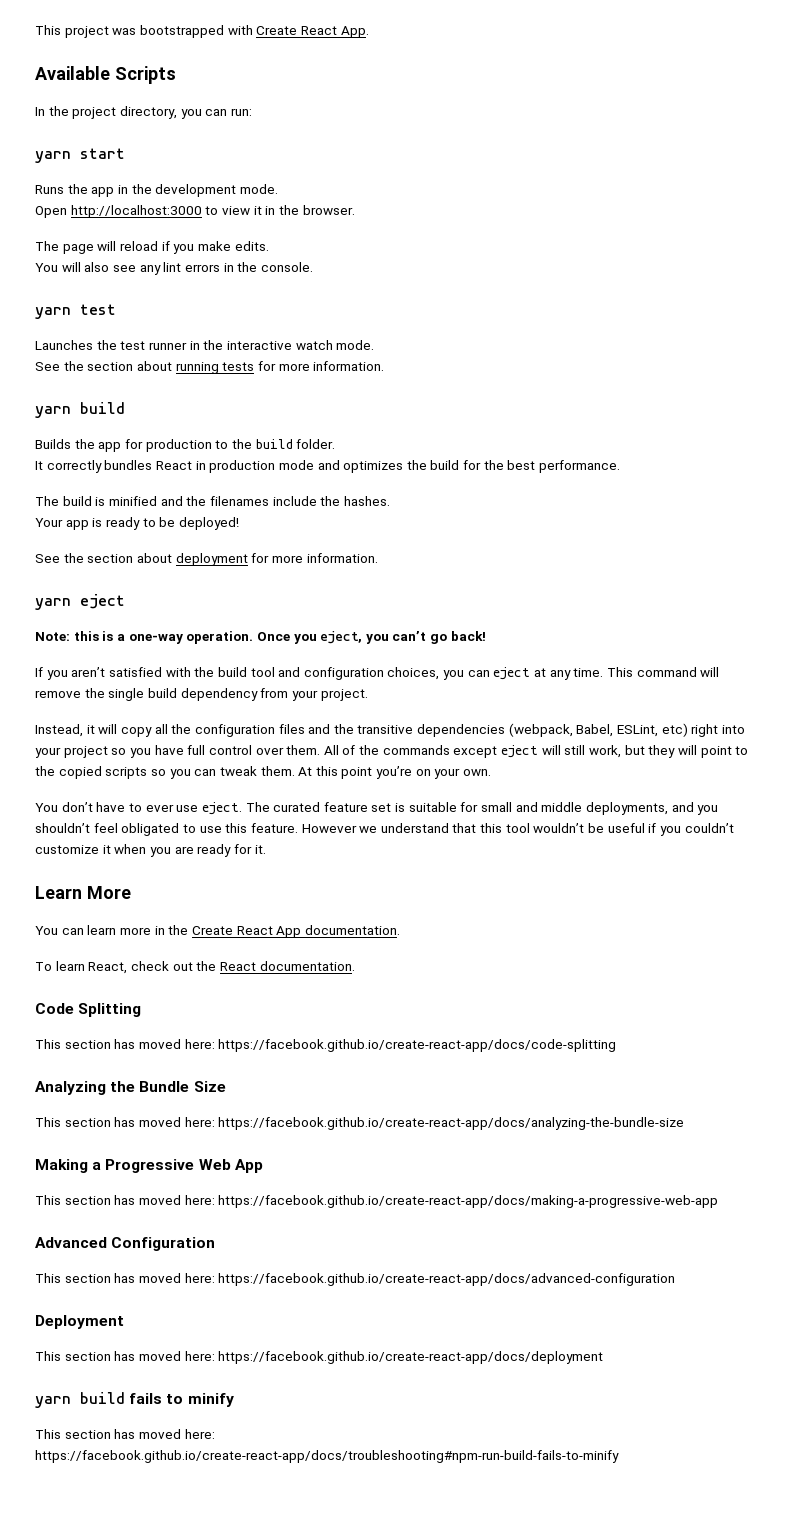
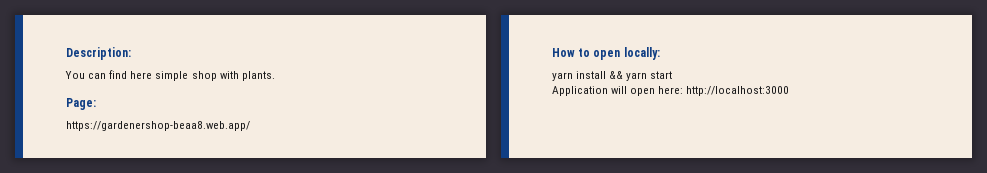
- This project was bootstrapped with Create React App.
- Available Scripts
- In the project directory, you can run:
- yarn start
- Runs the app in the development mode.
- Open http://localhost:3000 to view it in the browser.
- The page will reload if you make edits.
- You will also see any lint errors in the console.
- yarn test
- Launches the test runner in the interactive watch mode.
- See the section about running tests for more information.
- yarn build
- Builds the app for production to the build folder.
- It correctly bundles React in production mode and optimizes the build for the best performance.
- The build is minified and the filenames include the hashes.
- Your app is ready to be deployed!
- See the section about deployment for more information.
- yarn eject
- Note: this is a one-way operation. Once you eject, you can’t go back!
- If you aren’t satisfied with the build tool and configuration choices, you can eject at any time. This command will remove the single build dependency from your project.
- Instead, it will copy all the configuration files and the transitive dependencies (webpack, Babel, ESLint, etc) right into your project so you have full control over them. All of the commands except eject will still work, but they will point to the copied scripts so you can tweak them. At this point you’re on your own.
- You don’t have to ever use eject. The curated feature set is suitable for small and middle deployments, and you shouldn’t feel obligated to use this feature. However we understand that this tool wouldn’t be useful if you couldn’t customize it when you are ready for it.
- Learn More
- You can learn more in the Create React App documentation.
- To learn React, check out the React documentation.
- Code Splitting
- This section has moved here: https://facebook.github.io/create-react-app/docs/code-splitting
- Analyzing the Bundle Size
- This section has moved here: https://facebook.github.io/create-react-app/docs/analyzing-the-bundle-size
- Making a Progressive Web App
- This section has moved here: https://facebook.github.io/create-react-app/docs/making-a-progressive-web-app
- Advanced Configuration
- This section has moved here: https://facebook.github.io/create-react-app/docs/advanced-configuration
- Deployment
- This section has moved here: https://facebook.github.io/create-react-app/docs/deployment
- yarn build fails to minify
- This section has moved here: https://facebook.github.io/create-react-app/docs/troubleshooting#npm-run-build-fails-to-minify
+ Description:
+ You can find here simple shop with plants.
+ Page:
+ https://gardenershop-beaa8.web.app/
+ How to open locally:
+ yarn install && yarn start
+ Application will open here: http://localhost:3000

